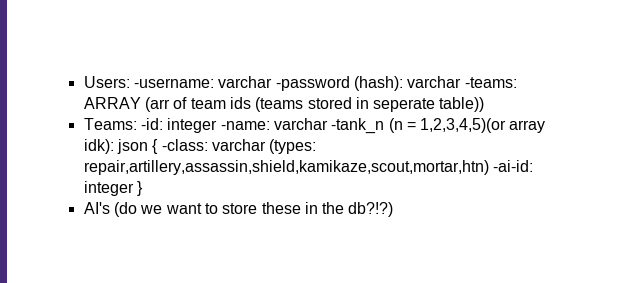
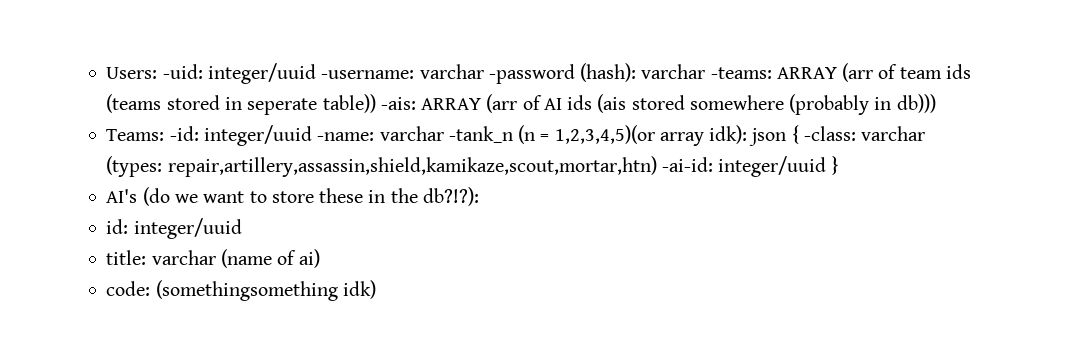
- Users: -username: varchar -password (hash): varchar -teams: ARRAY (arr of team ids (teams stored in seperate table))
+ Users: -uid: integer/uuid -username: varchar -password (hash): varchar -teams: ARRAY (arr of team ids (teams stored in seperate table)) -ais: ARRAY (arr of AI ids (ais stored somewhere (probably in db)))
- Teams: -id: integer -name: varchar -tank_n (n = 1,2,3,4,5)(or array idk): json { -class: varchar (types: repair,artillery,assassin,shield,kamikaze,scout,mortar,htn) -ai-id: integer }
+ Teams: -id: integer/uuid -name: varchar -tank_n (n = 1,2,3,4,5)(or array idk): json { -class: varchar (types: repair,artillery,assassin,shield,kamikaze,scout,mortar,htn) -ai-id: integer/uuid }
- AI's (do we want to store these in the db?!?)
+ AI's (do we want to store these in the db?!?):
+ id: integer/uuid
+ title: varchar (name of ai)
+ code: (somethingsomething idk)

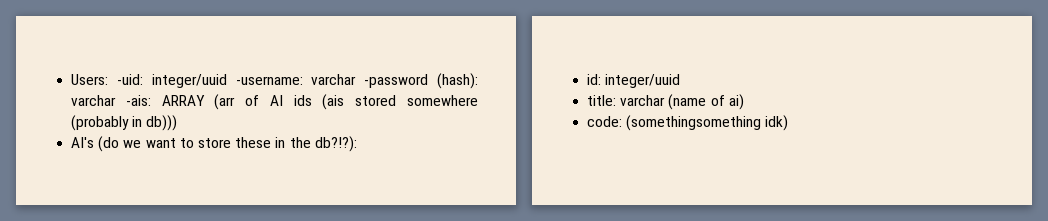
- Users: -uid: integer/uuid -username: varchar -password (hash): varchar -teams: ARRAY (arr of team ids (teams stored in seperate table)) -ais: ARRAY (arr of AI ids (ais stored somewhere (probably in db)))
+ Users: -uid: integer/uuid -username: varchar -password (hash): varchar -ais: ARRAY (arr of AI ids (ais stored somewhere (probably in db)))
- Teams: -id: integer/uuid -name: varchar -tank_n (n = 1,2,3,4,5)(or array idk): json { -class: varchar (types: repair,artillery,assassin,shield,kamikaze,scout,mortar,htn) -ai-id: integer/uuid }

